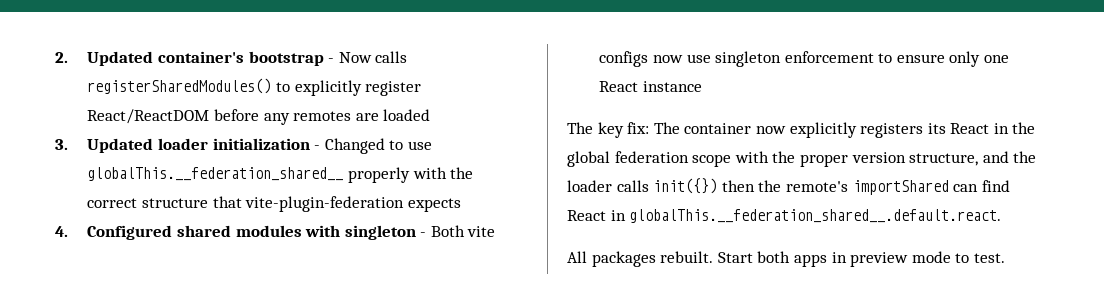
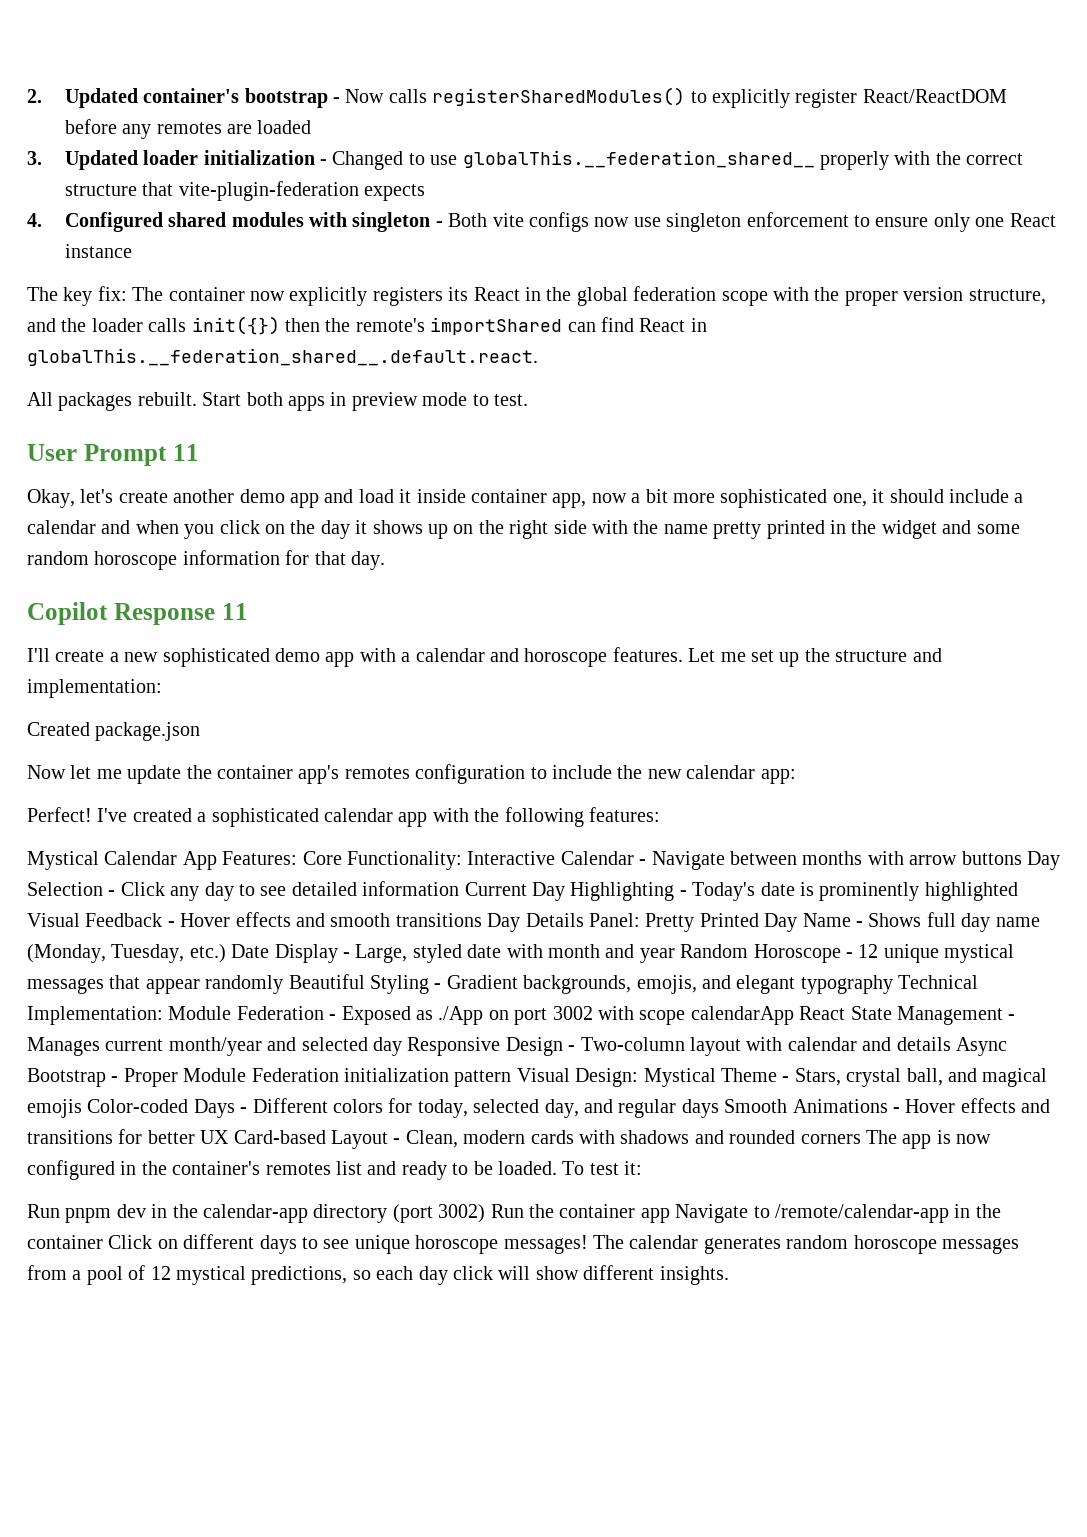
+ User Prompt 11
+ Okay, let's create another demo app and load it inside container app, now a bit more sophisticated one, it should include a calendar and when you click on the day it shows up on the right side with the name pretty printed in the widget and some random horoscope information for that day.
+ Copilot Response 11
+ I'll create a new sophisticated demo app with a calendar and horoscope features. Let me set up the structure and implementation:
+ Created package.json
+ Now let me update the container app's remotes configuration to include the new calendar app:
+ Perfect! I've created a sophisticated calendar app with the following features:
+ Mystical Calendar App Features: Core Functionality: Interactive Calendar - Navigate between months with arrow buttons Day Selection - Click any day to see detailed information Current Day Highlighting - Today's date is prominently highlighted Visual Feedback - Hover effects and smooth transitions Day Details Panel: Pretty Printed Day Name - Shows full day name (Monday, Tuesday, etc.) Date Display - Large, styled date with month and year Random Horoscope - 12 unique mystical messages that appear randomly Beautiful Styling - Gradient backgrounds, emojis, and elegant typography Technical Implementation: Module Federation - Exposed as ./App on port 3002 with scope calendarApp React State Management - Manages current month/year and selected day Responsive Design - Two-column layout with calendar and details Async Bootstrap - Proper Module Federation initialization pattern Visual Design: Mystical Theme - Stars, crystal ball, and magical emojis Color-coded Days - Different colors for today, selected day, and regular days Smooth Animations - Hover effects and transitions for better UX Card-based Layout - Clean, modern cards with shadows and rounded corners The app is now configured in the container's remotes list and ready to be loaded. To test it:
+ Run pnpm dev in the calendar-app directory (port 3002) Run the container app Navigate to /remote/calendar-app in the container Click on different days to see unique horoscope messages! The calendar generates random horoscope messages from a pool of 12 mystical predictions, so each day click will show different insights.

